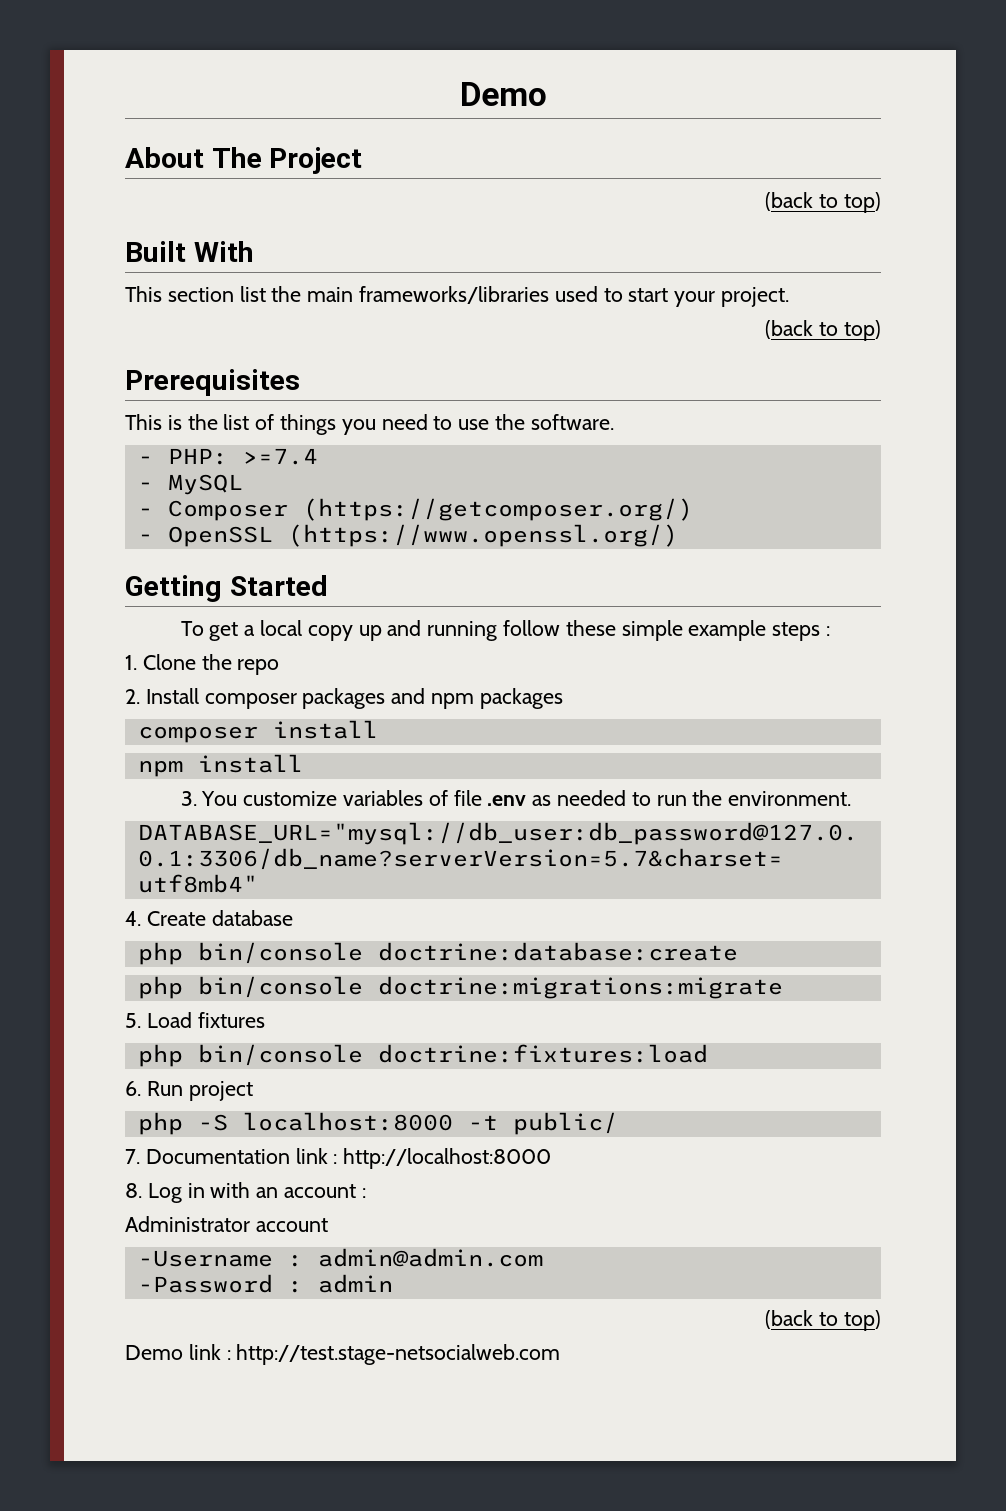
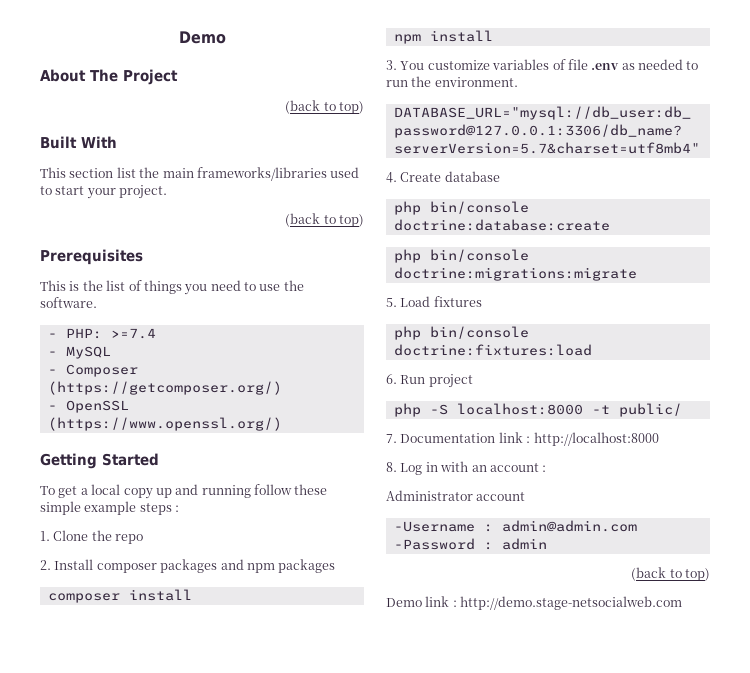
- Demo link : http://test.stage-netsocialweb.com
+ Demo link : http://demo.stage-netsocialweb.com

